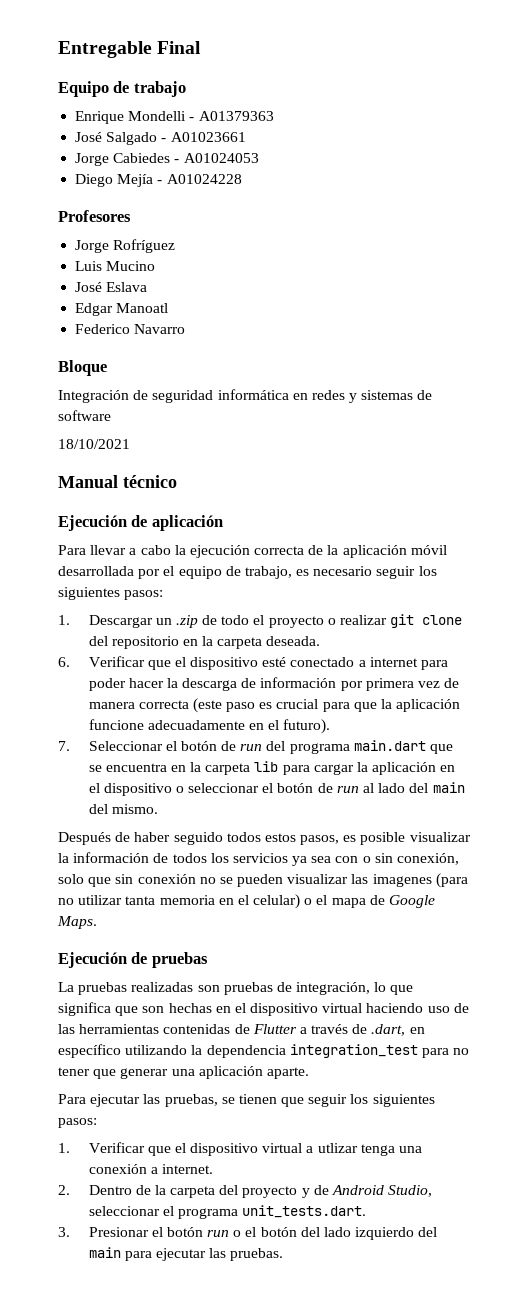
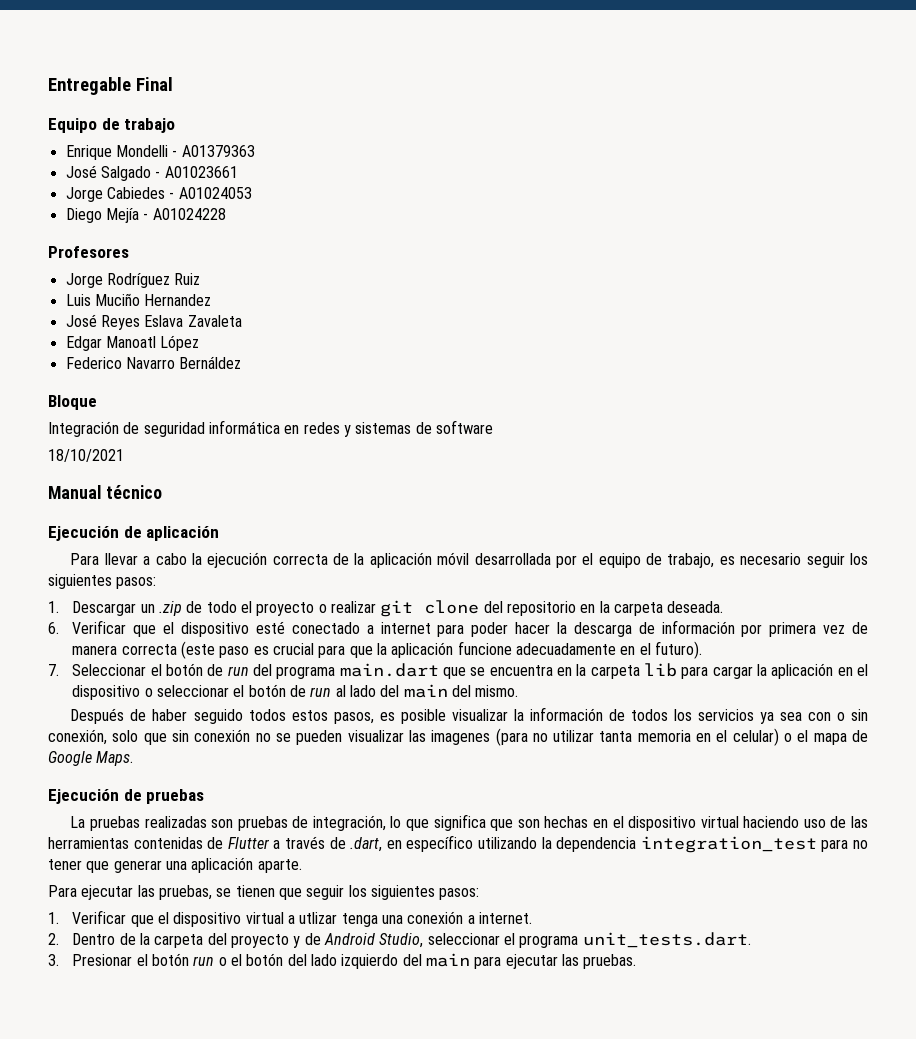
- Jorge Rofríguez
+ Jorge Rodríguez Ruiz
- Luis Mucino
- José Eslava
+ Luis Muciño Hernandez
+ José Reyes Eslava Zavaleta
- Edgar Manoatl
+ Edgar Manoatl López
- Federico Navarro
+ Federico Navarro Bernáldez

